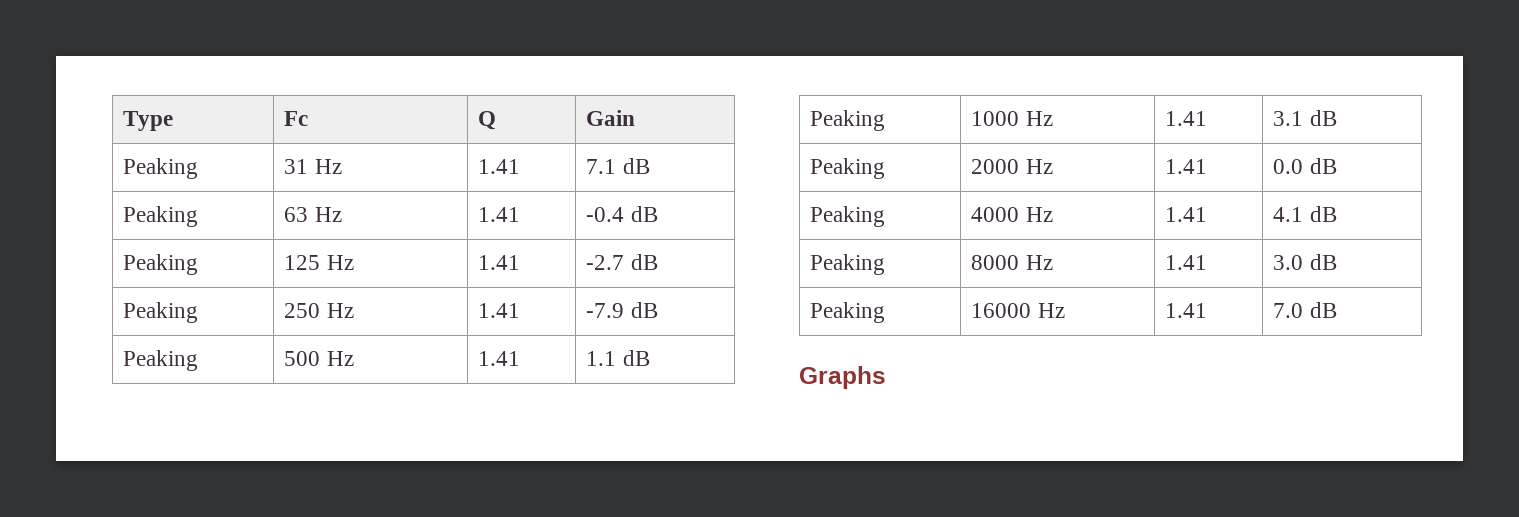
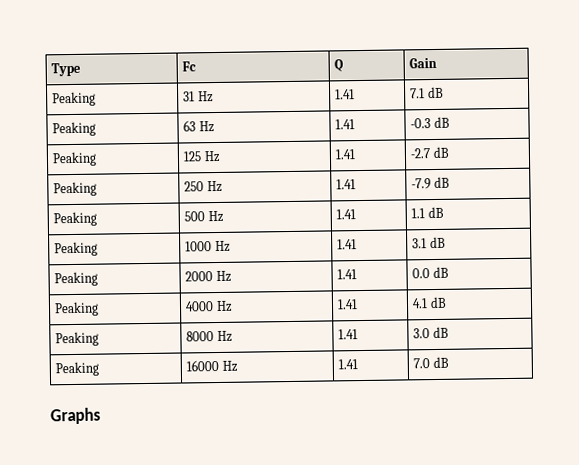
- Peaking | 63 Hz | 1.41 | -0.4 dB
+ Peaking | 63 Hz | 1.41 | -0.3 dB

